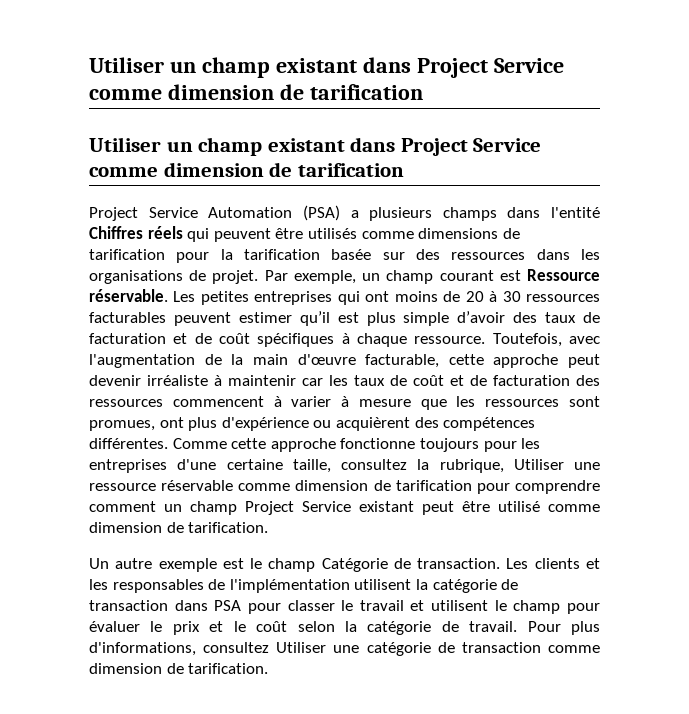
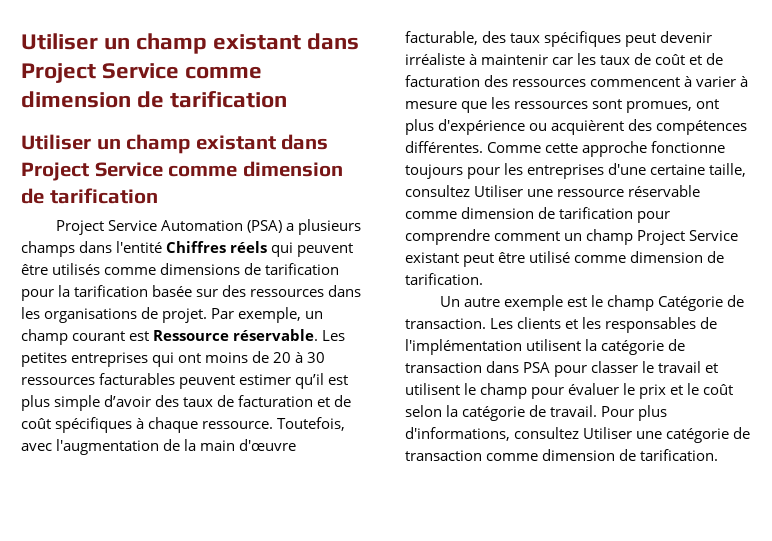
- Toutefois, avec l'augmentation de la main d'œuvre facturable, cette approche peut devenir irréaliste à maintenir car les taux de coût et de facturation des ressources commencent à varier à mesure que les ressources sont promues, ont plus d'expérience ou acquièrent des compétences différentes.
+ Toutefois, avec l'augmentation de la main d'œuvre facturable, des taux spécifiques peut devenir irréaliste à maintenir car les taux de coût et de facturation des ressources commencent à varier à mesure que les ressources sont promues, ont plus d'expérience ou acquièrent des compétences différentes.
- Comme cette approche fonctionne toujours pour les entreprises d'une certaine taille, consultez la rubrique, Utiliser une ressource réservable comme dimension de tarification pour comprendre comment un champ Project Service existant peut être utilisé comme dimension de tarification.
+ Comme cette approche fonctionne toujours pour les entreprises d'une certaine taille, consultez Utiliser une ressource réservable comme dimension de tarification pour comprendre comment un champ Project Service existant peut être utilisé comme dimension de tarification.

